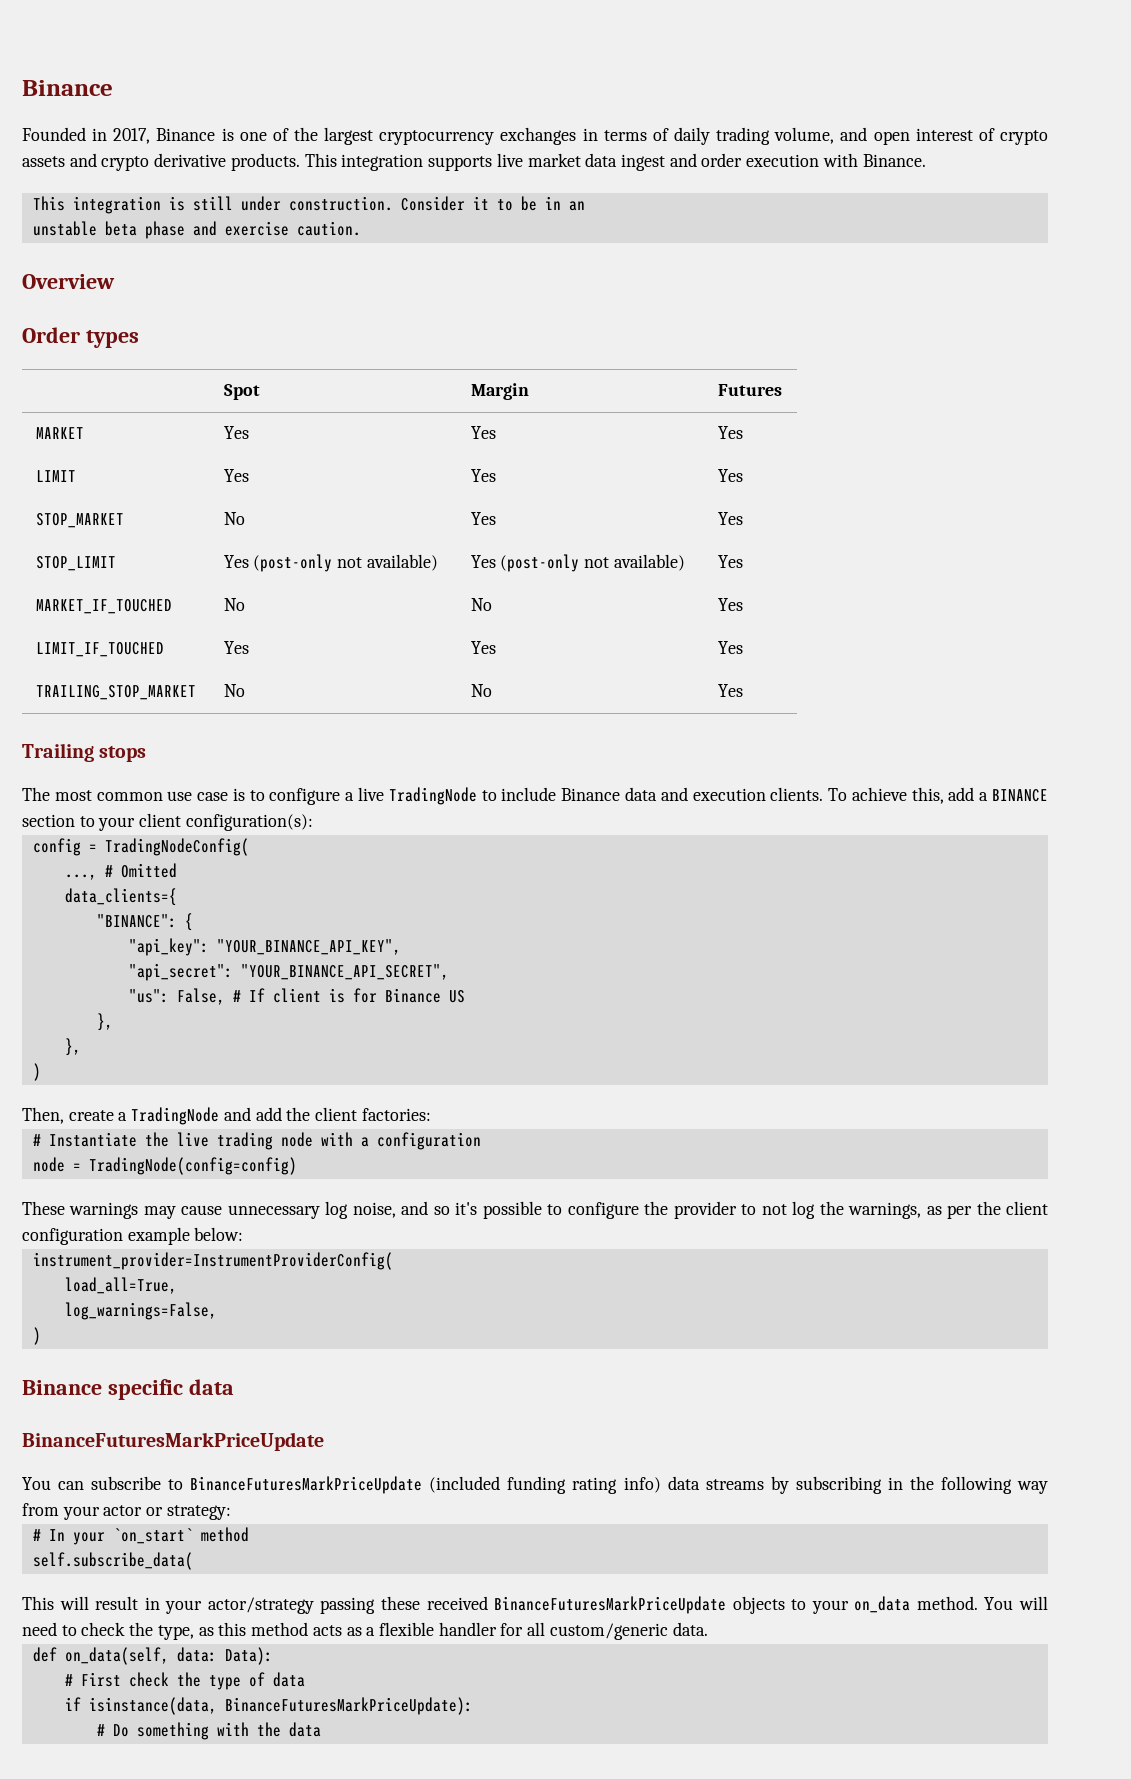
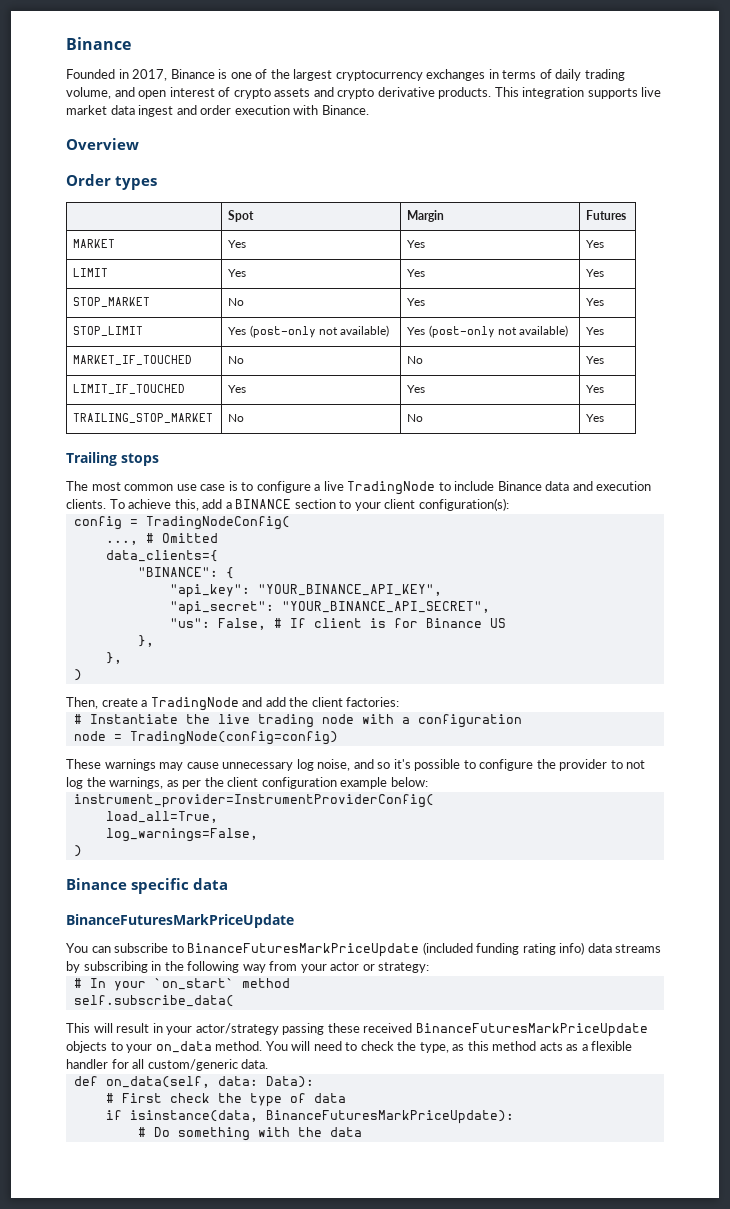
- This integration is still under construction. Consider it to be in an
- unstable beta phase and exercise caution.

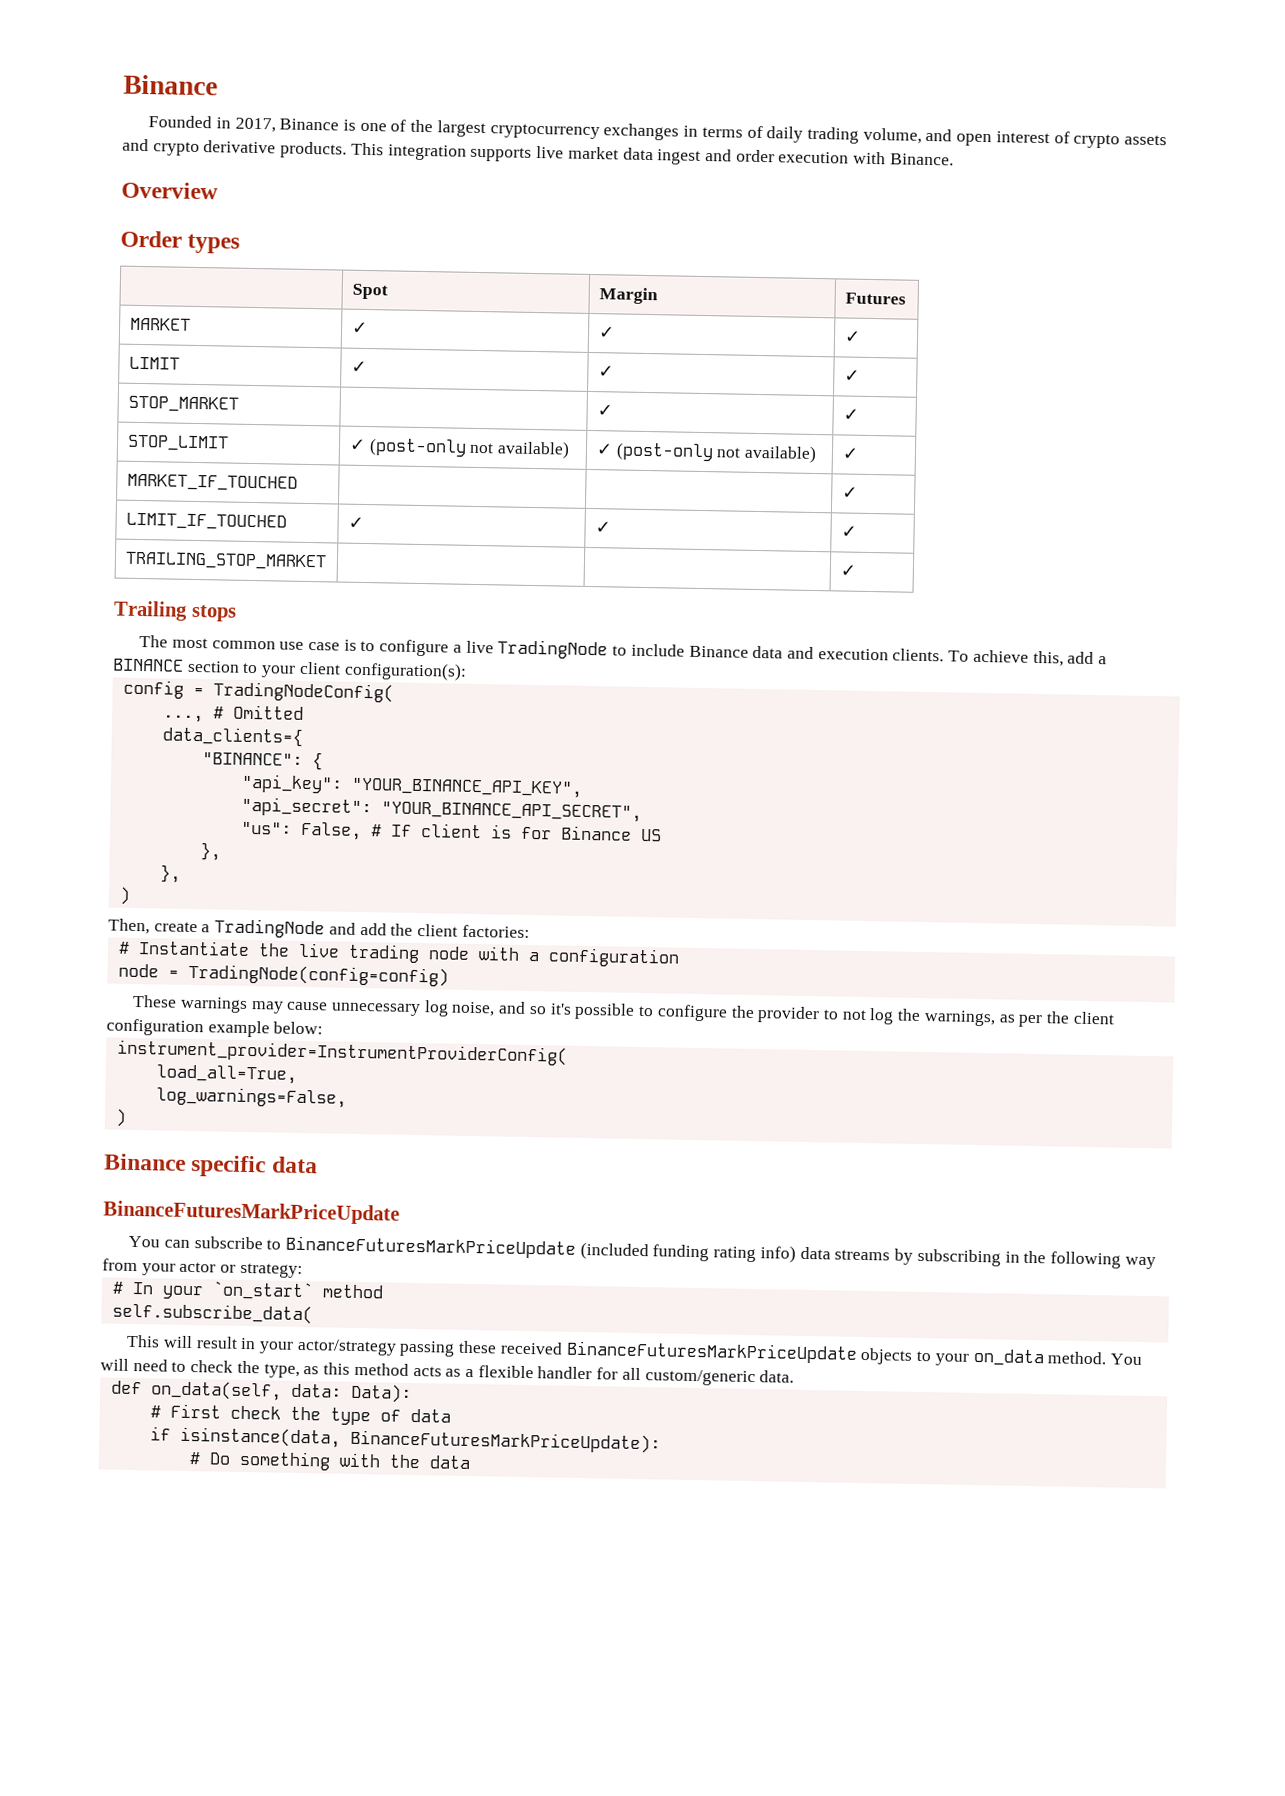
- MARKET | Yes | Yes | Yes
- LIMIT | Yes | Yes | Yes
- STOP_MARKET | No | Yes | Yes
+ MARKET | ✓ | ✓ | ✓
+ LIMIT | ✓ | ✓ | ✓
+ STOP_MARKET | | ✓ | ✓
- STOP_LIMIT | Yes (post-only not available) | Yes (post-only not available) | Yes
+ STOP_LIMIT | ✓ (post-only not available) | ✓ (post-only not available) | ✓
- MARKET_IF_TOUCHED | No | No | Yes
- LIMIT_IF_TOUCHED | Yes | Yes | Yes
- TRAILING_STOP_MARKET | No | No | Yes
+ MARKET_IF_TOUCHED | | | ✓
+ LIMIT_IF_TOUCHED | ✓ | ✓ | ✓
+ TRAILING_STOP_MARKET | | | ✓

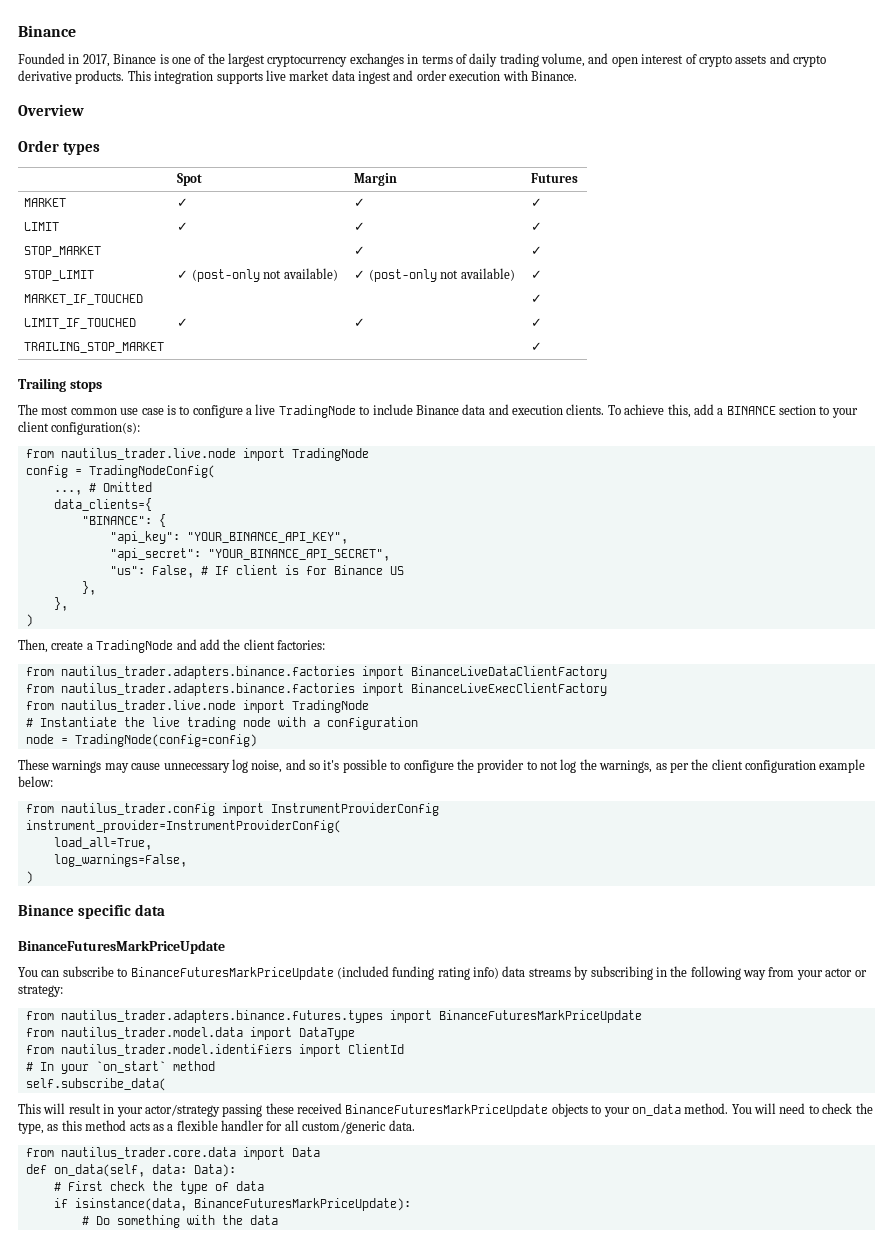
  To achieve this, add a BINANCE section to your client configuration(s):
+ from nautilus_trader.live.node import TradingNode
+ from nautilus_trader.adapters.binance.factories import BinanceLiveDataClientFactory
+ from nautilus_trader.adapters.binance.factories import BinanceLiveExecClientFactory
+ from nautilus_trader.live.node import TradingNode
+ from nautilus_trader.config import InstrumentProviderConfig
+ from nautilus_trader.adapters.binance.futures.types import BinanceFuturesMarkPriceUpdate
+ from nautilus_trader.model.data import DataType
+ from nautilus_trader.model.identifiers import ClientId
+ from nautilus_trader.core.data import Data

